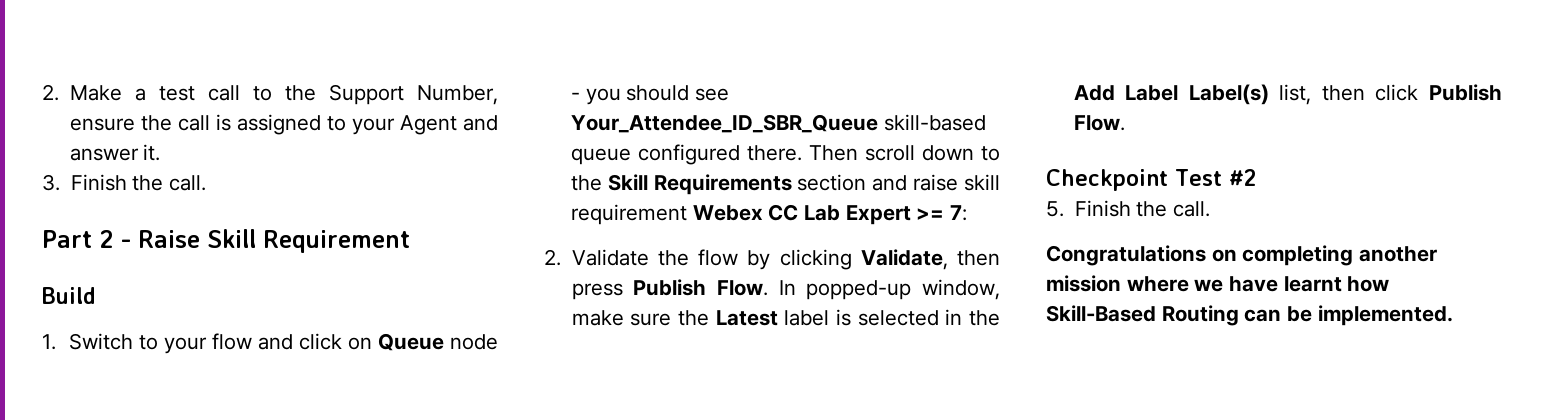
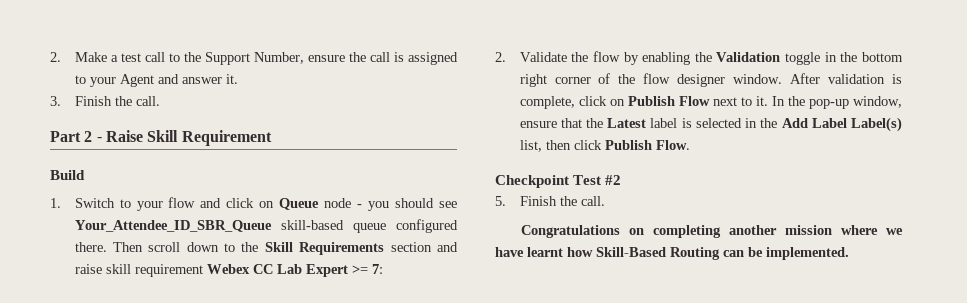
- 2. Validate the flow by clicking Validate, then press Publish Flow. In popped-up window, make sure the Latest label is selected in the Add Label Label(s) list, then click Publish Flow.
+ 2. Validate the flow by enabling the Validation toggle in the bottom right corner of the flow designer window. After validation is complete, click on Publish Flow next to it. In the pop-up window, ensure that the Latest label is selected in the Add Label Label(s) list, then click Publish Flow.

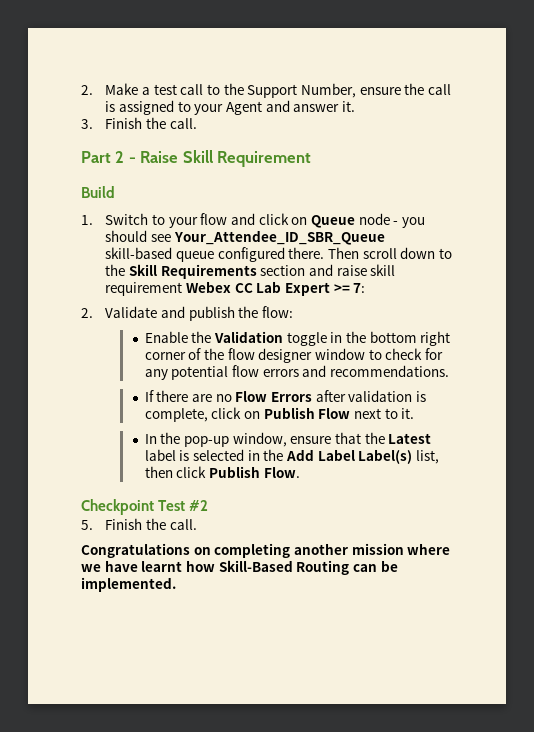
- 2. Validate the flow by enabling the Validation toggle in the bottom right corner of the flow designer window. After validation is complete, click on Publish Flow next to it. In the pop-up window, ensure that the Latest label is selected in the Add Label Label(s) list, then click Publish Flow.
+ 2. Validate and publish the flow:
+ Enable the Validation toggle in the bottom right corner of the flow designer window to check for any potential flow errors and recommendations.
+ If there are no Flow Errors after validation is complete, click on Publish Flow next to it.
+ In the pop-up window, ensure that the Latest label is selected in the Add Label Label(s) list, then click Publish Flow.

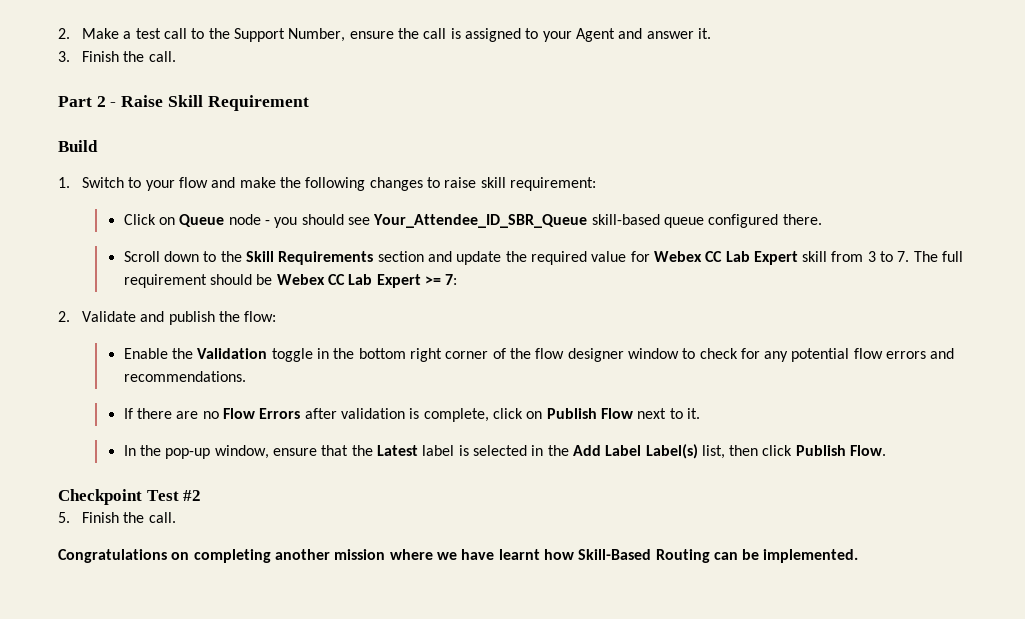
- 1. Switch to your flow and click on Queue node - you should see Your_Attendee_ID_SBR_Queue skill-based queue configured there. Then scroll down to the Skill Requirements section and raise skill requirement Webex CC Lab Expert >= 7:
+ 1. Switch to your flow and make the following changes to raise skill requirement:
+ Click on Queue node - you should see Your_Attendee_ID_SBR_Queue skill-based queue configured there.
+ Scroll down to the Skill Requirements section and update the required value for Webex CC Lab Expert skill from 3 to 7. The full requirement should be Webex CC Lab Expert >= 7:

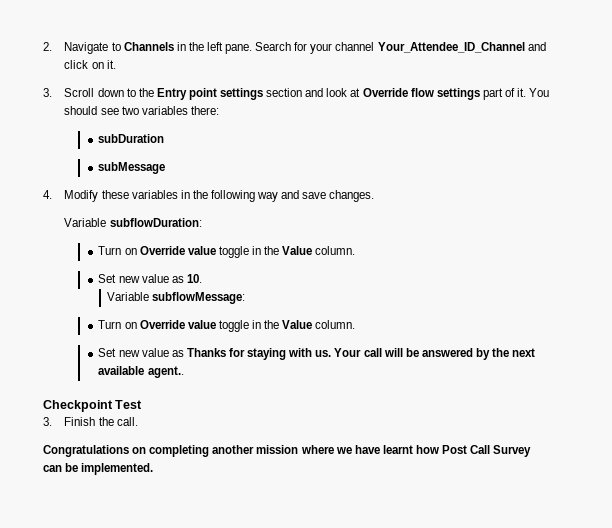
- 2. Make a test call to the Support Number, ensure the call is assigned to your Agent and answer it.
- 3. Finish the call.
- Part 2 - Raise Skill Requirement
- Build
- 1. Switch to your flow and make the following changes to raise skill requirement:
- Click on Queue node - you should see Your_Attendee_ID_SBR_Queue skill-based queue configured there.
- Scroll down to the Skill Requirements section and update the required value for Webex CC Lab Expert skill from 3 to 7. The full requirement should be Webex CC Lab Expert >= 7:
- 2. Validate and publish the flow:
- Enable the Validation toggle in the bottom right corner of the flow designer window to check for any potential flow errors and recommendations.
- If there are no Flow Errors after validation is complete, click on Publish Flow next to it.
- In the pop-up window, ensure that the Latest label is selected in the Add Label Label(s) list, then click Publish Flow.
+ 2. Navigate to Channels in the left pane. Search for your channel Your_Attendee_ID_Channel and click on it.
+ 3. Scroll down to the Entry point settings section and look at Override flow settings part of it. You should see two variables there:
+ subDuration
+ subMessage
+ 4. Modify these variables in the following way and save changes.
+ Variable subflowDuration:
+ Turn on Override value toggle in the Value column.
+ Set new value as 10.
+ Variable subflowMessage:
+ Turn on Override value toggle in the Value column.
+ Set new value as Thanks for staying with us. Your call will be answered by the next available agent..
- Checkpoint Test #2
- 5. Finish the call.
+ Checkpoint Test
+ 3. Finish the call.
- Congratulations on completing another mission where we have learnt how Skill-Based Routing can be implemented.
+ Congratulations on completing another mission where we have learnt how Post Call Survey can be implemented.

